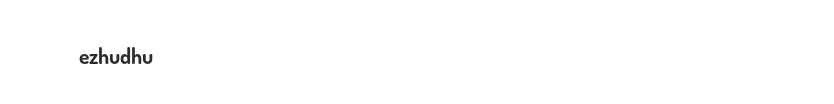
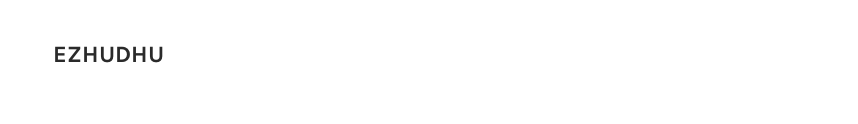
- ezhudhu
+ EZHUDHU

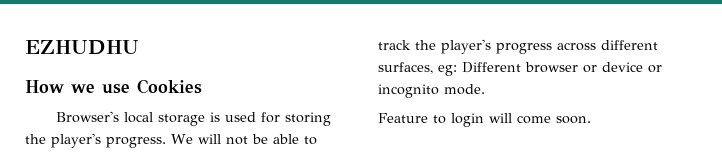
+ How we use Cookies
+ Browser's local storage is used for storing the player's progress. We will not be able to track the player's progress across different surfaces, eg: Different browser or device or incognito mode.
+ Feature to login will come soon.

